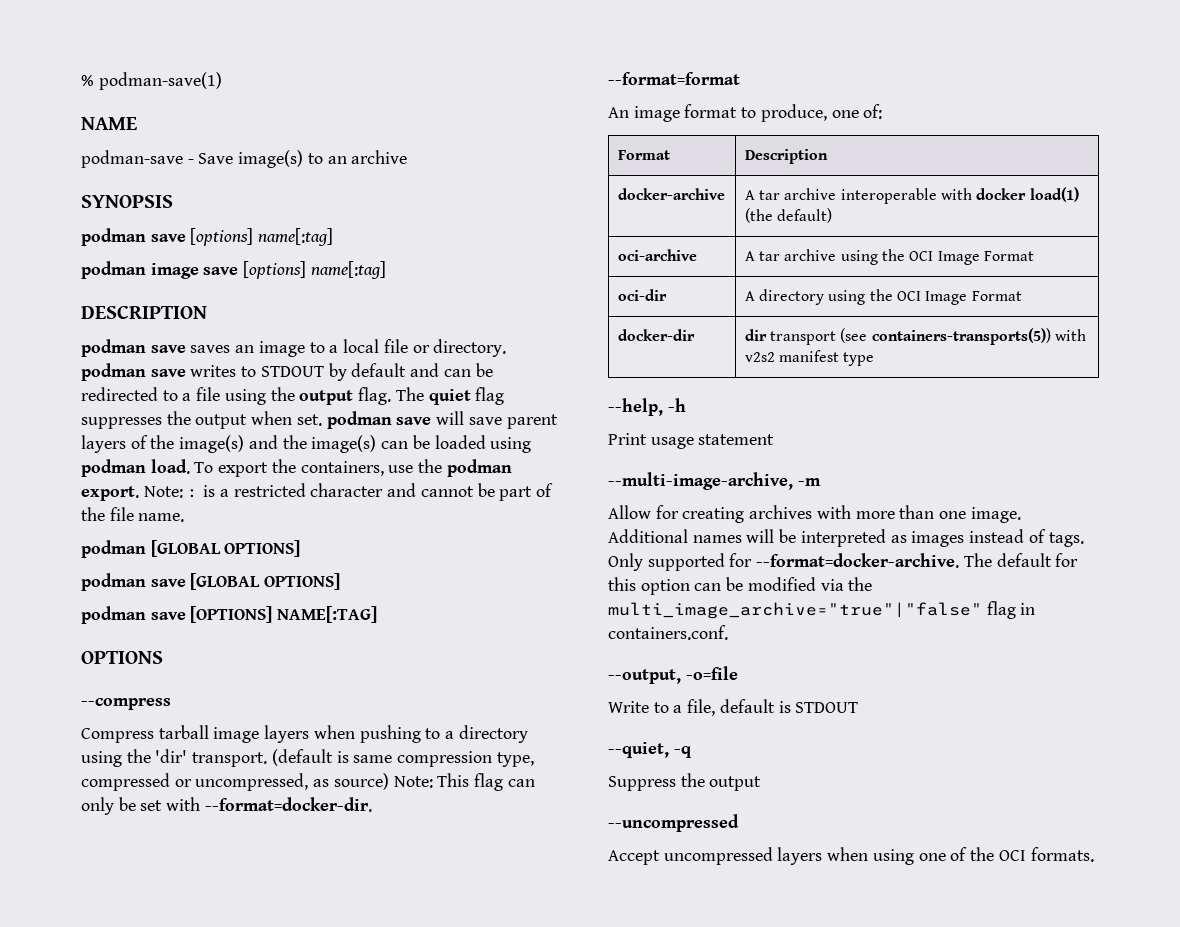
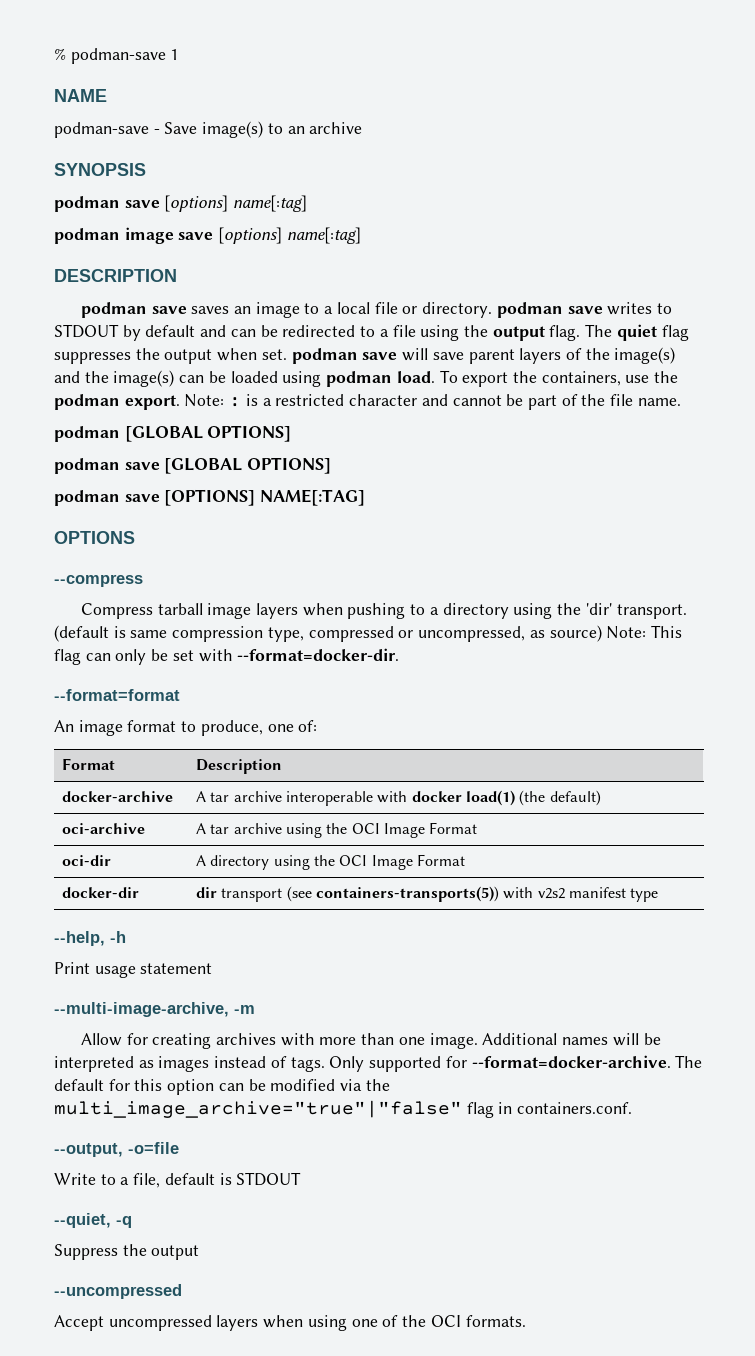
- % podman-save(1)
+ % podman-save 1

